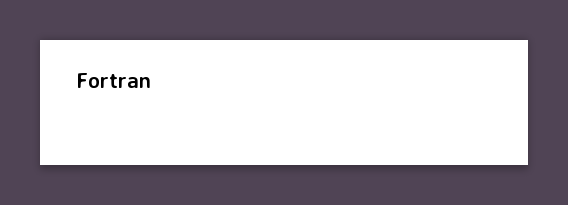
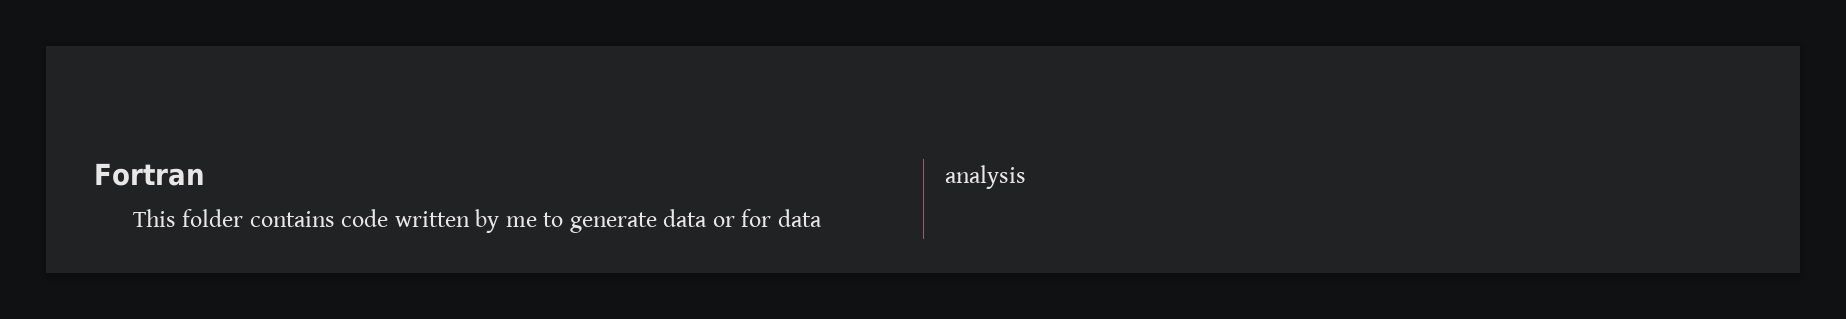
+ This folder contains code written by me to generate data or for data analysis

